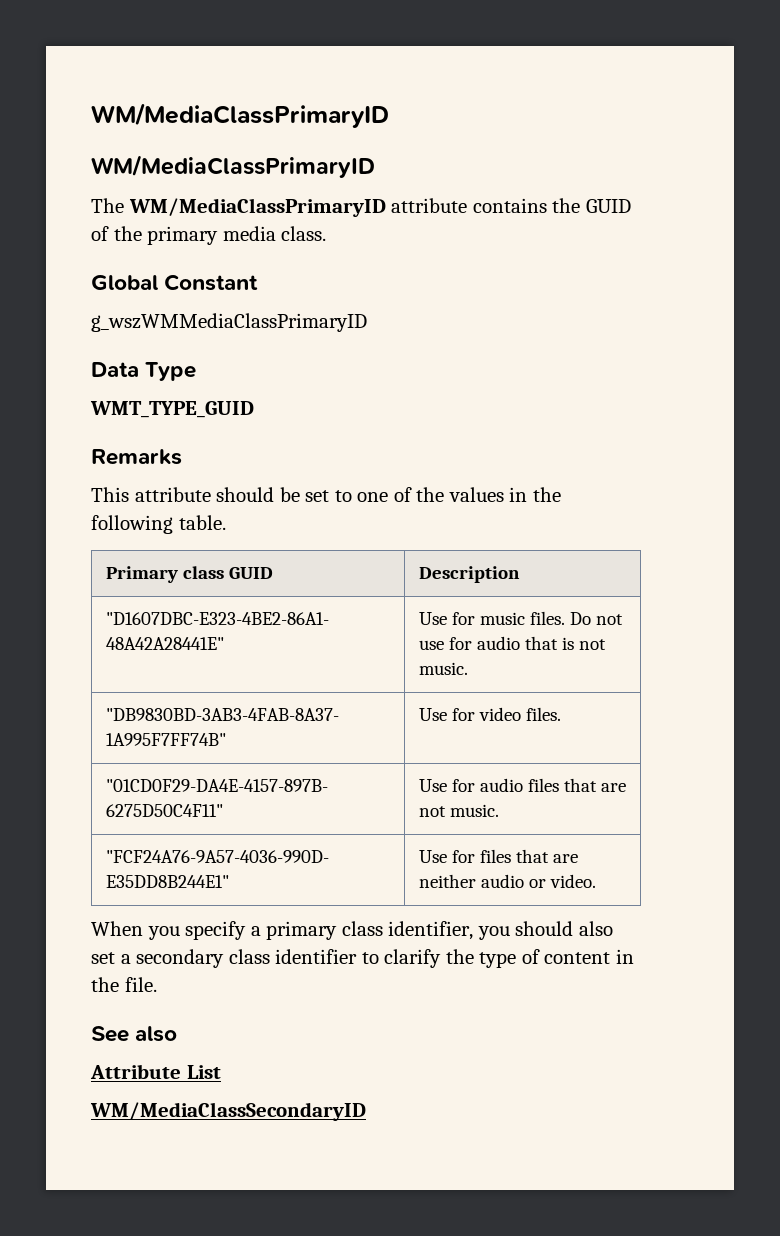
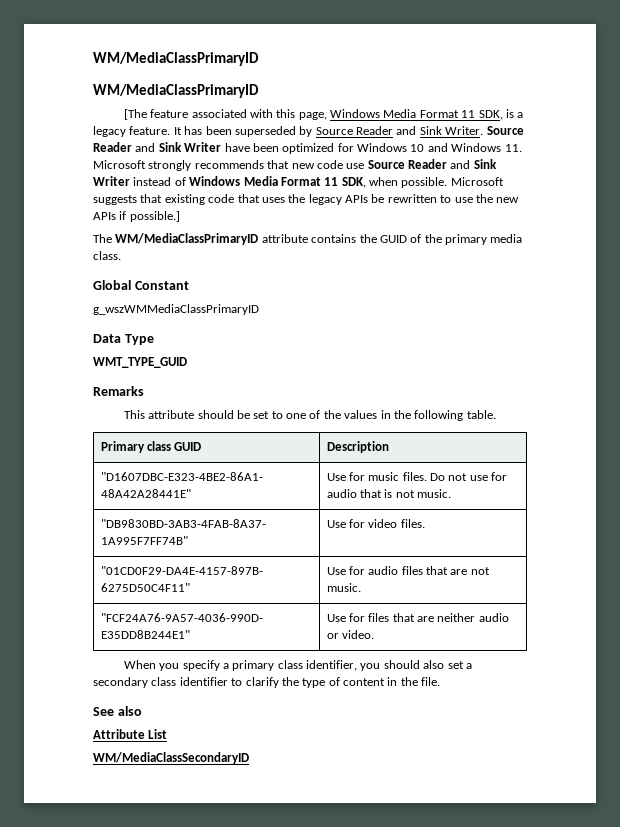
+ [The feature associated with this page, Windows Media Format 11 SDK, is a legacy feature. It has been superseded by Source Reader and Sink Writer. Source Reader and Sink Writer have been optimized for Windows 10 and Windows 11. Microsoft strongly recommends that new code use Source Reader and Sink Writer instead of Windows Media Format 11 SDK, when possible. Microsoft suggests that existing code that uses the legacy APIs be rewritten to use the new APIs if possible.]

